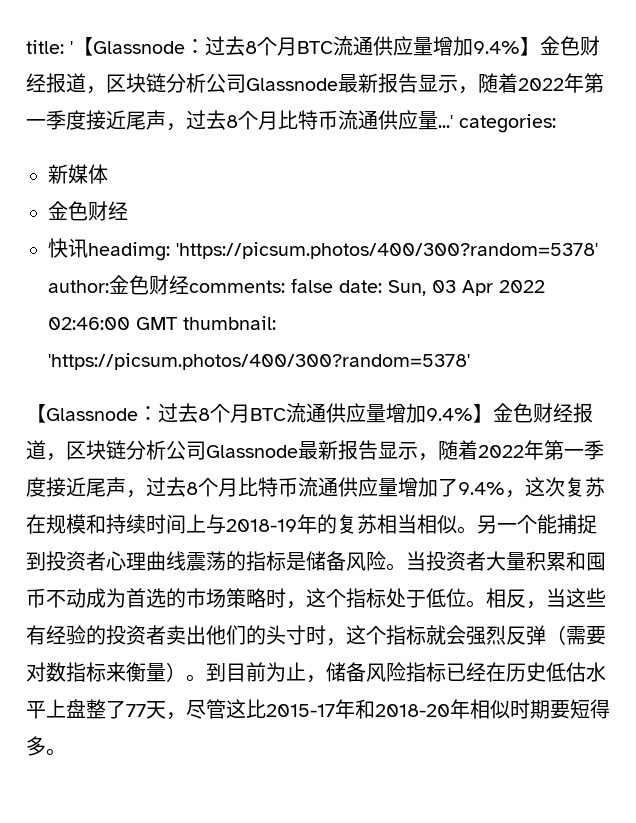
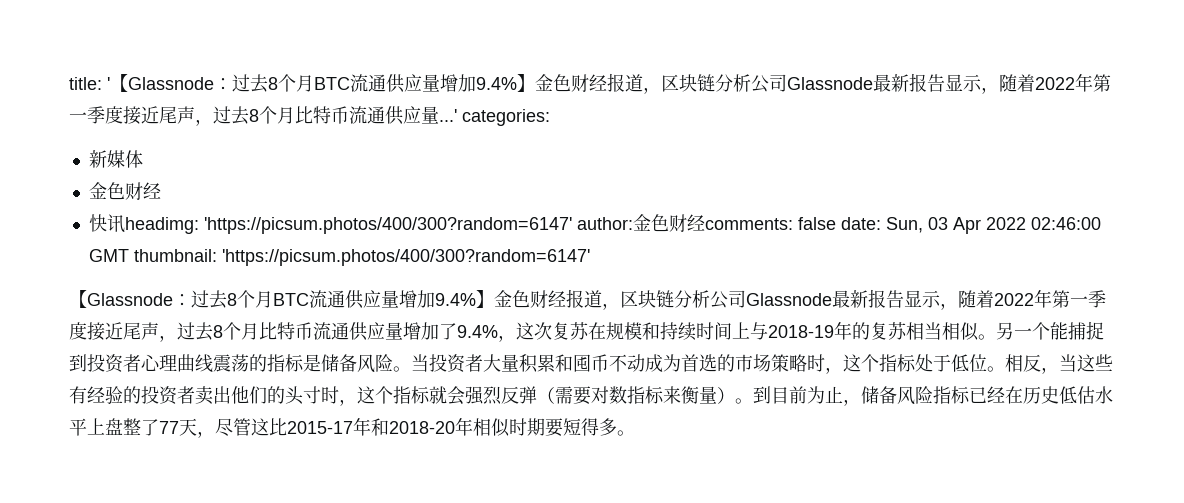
- 快讯headimg: 'https://picsum.photos/400/300?random=5378' author:金色财经comments: false date: Sun, 03 Apr 2022 02:46:00 GMT thumbnail: 'https://picsum.photos/400/300?random=5378'
+ 快讯headimg: 'https://picsum.photos/400/300?random=6147' author:金色财经comments: false date: Sun, 03 Apr 2022 02:46:00 GMT thumbnail: 'https://picsum.photos/400/300?random=6147'

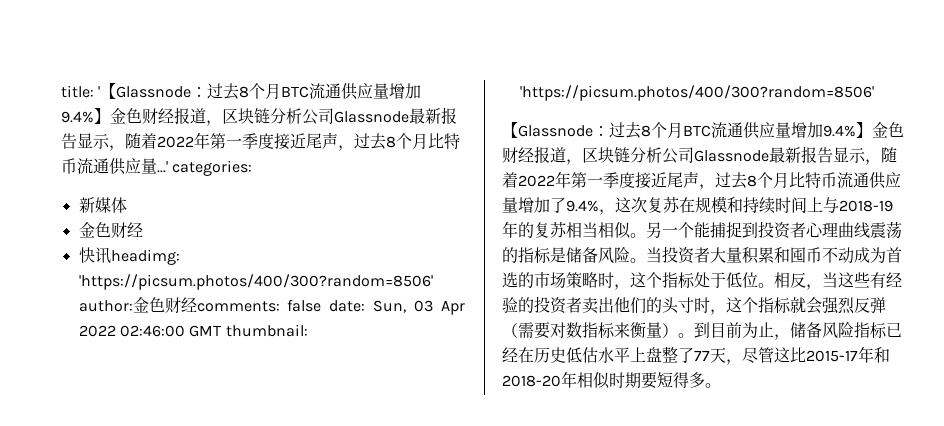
- 快讯headimg: 'https://picsum.photos/400/300?random=6147' author:金色财经comments: false date: Sun, 03 Apr 2022 02:46:00 GMT thumbnail: 'https://picsum.photos/400/300?random=6147'
+ 快讯headimg: 'https://picsum.photos/400/300?random=8506' author:金色财经comments: false date: Sun, 03 Apr 2022 02:46:00 GMT thumbnail: 'https://picsum.photos/400/300?random=8506'

